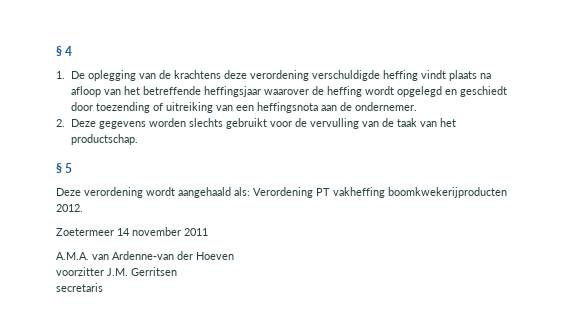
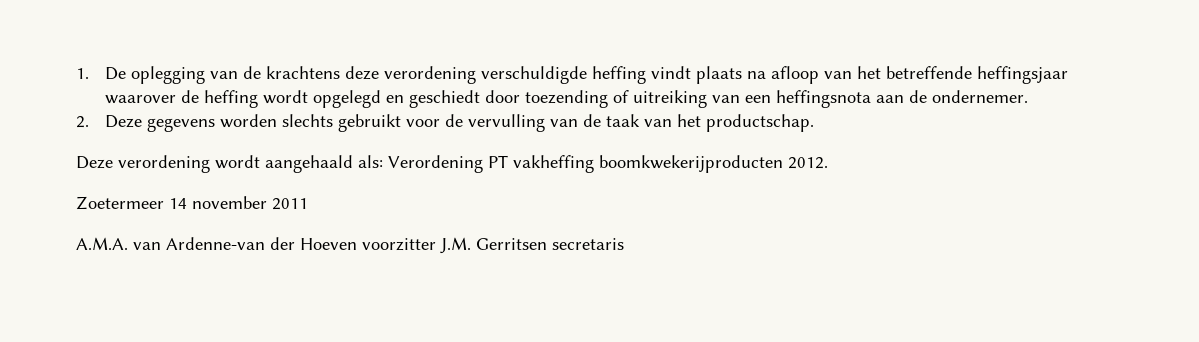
- § 4
- § 5
- A.M.A. van Ardenne-van der Hoeven
- voorzitter J.M. Gerritsen
- secretaris
+ A.M.A. van Ardenne-van der Hoeven voorzitter J.M. Gerritsen secretaris

